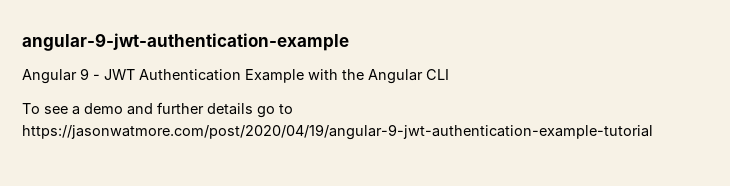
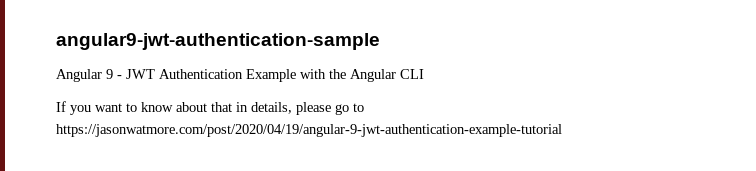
- angular-9-jwt-authentication-example
+ angular9-jwt-authentication-sample
- To see a demo and further details go to https://jasonwatmore.com/post/2020/04/19/angular-9-jwt-authentication-example-tutorial
+ If you want to know about that in details, please go to https://jasonwatmore.com/post/2020/04/19/angular-9-jwt-authentication-example-tutorial

